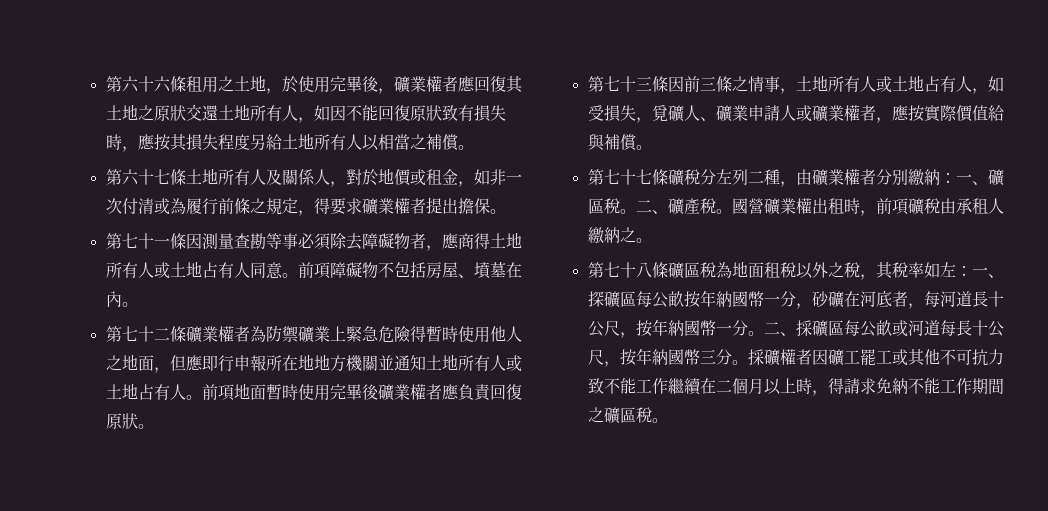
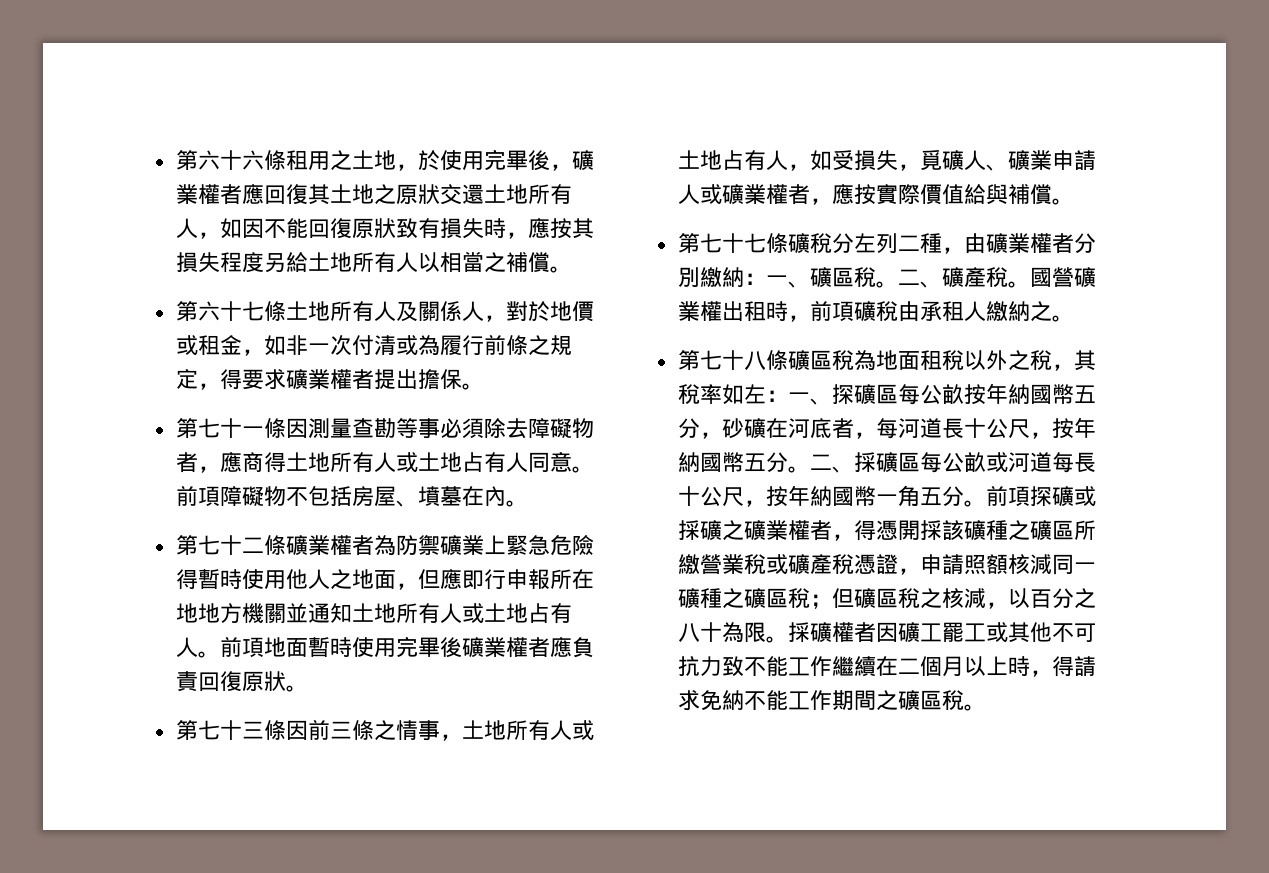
- 第七十八條礦區稅為地面租稅以外之稅，其稅率如左：一、探礦區每公畝按年納國幣一分，砂礦在河底者，每河道長十公尺，按年納國幣一分。
+ 第七十八條礦區稅為地面租稅以外之稅，其稅率如左：一、探礦區每公畝按年納國幣五分，砂礦在河底者，每河道長十公尺，按年納國幣五分。
- 二、採礦區每公畝或河道每長十公尺，按年納國幣三分。
+ 二、採礦區每公畝或河道每長十公尺，按年納國幣一角五分。前項探礦或採礦之礦業權者，得憑開採該礦種之礦區所繳營業稅或礦產稅憑證，申請照額核減同一礦種之礦區稅；但礦區稅之核減，以百分之八十為限。

